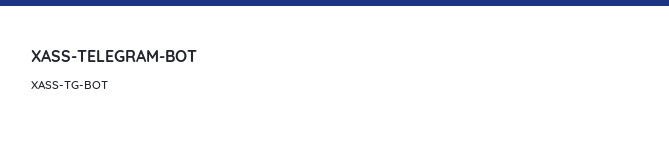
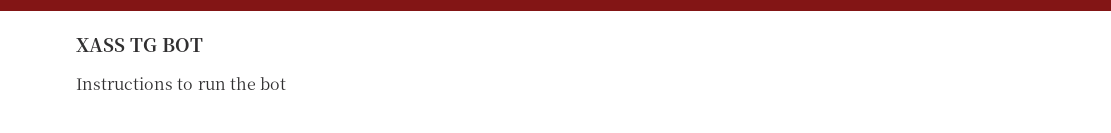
- XASS-TELEGRAM-BOT
- XASS-TG-BOT
+ XASS TG BOT
+ Instructions to run the bot

